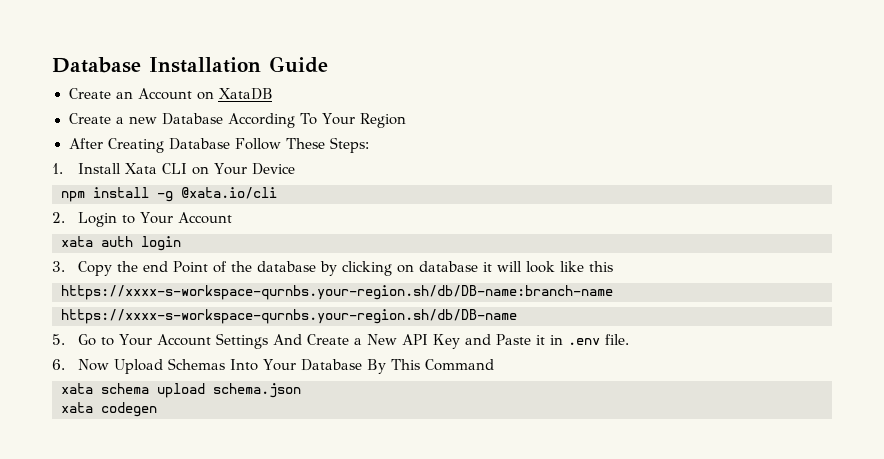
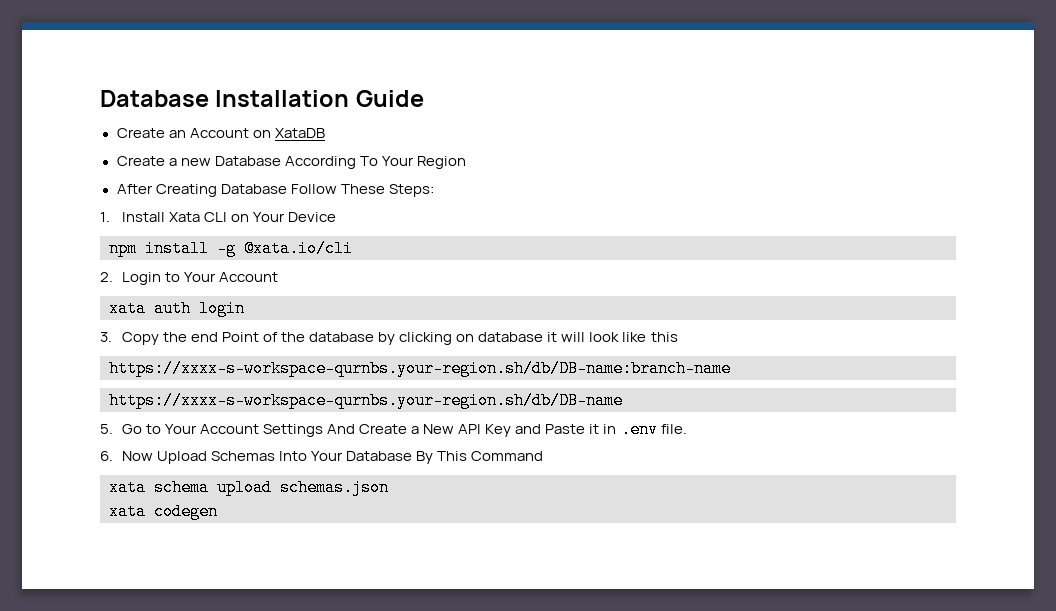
- xata schema upload schema.json
+ xata schema upload schemas.json

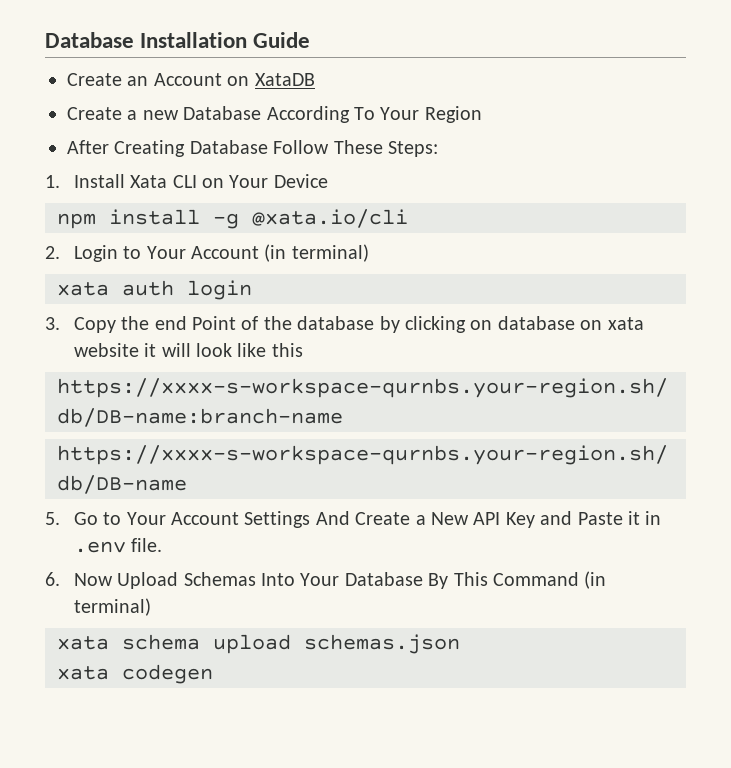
- 2. Login to Your Account
+ 2. Login to Your Account (in terminal)
- 3. Copy the end Point of the database by clicking on database it will look like this
+ 3. Copy the end Point of the database by clicking on database on xata website it will look like this
- 6. Now Upload Schemas Into Your Database By This Command
+ 6. Now Upload Schemas Into Your Database By This Command (in terminal)

